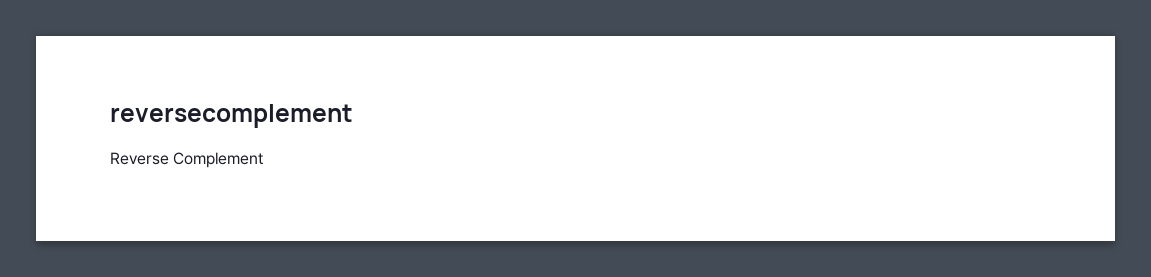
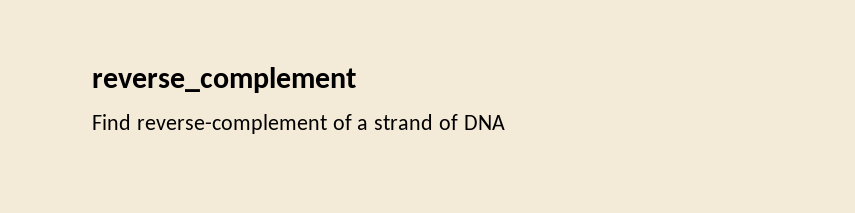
- reversecomplement
- Reverse Complement
+ reverse_complement
+ Find reverse-complement of a strand of DNA

